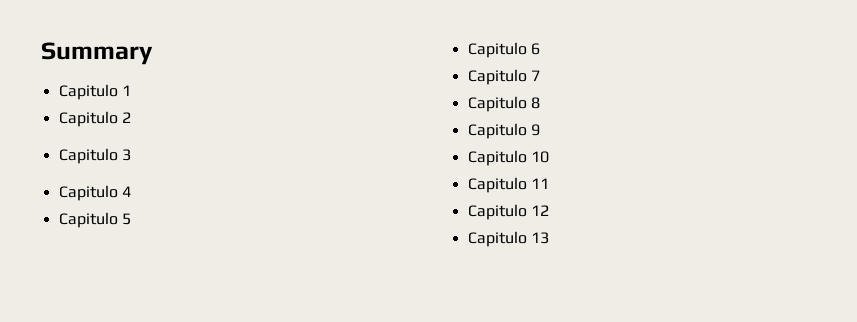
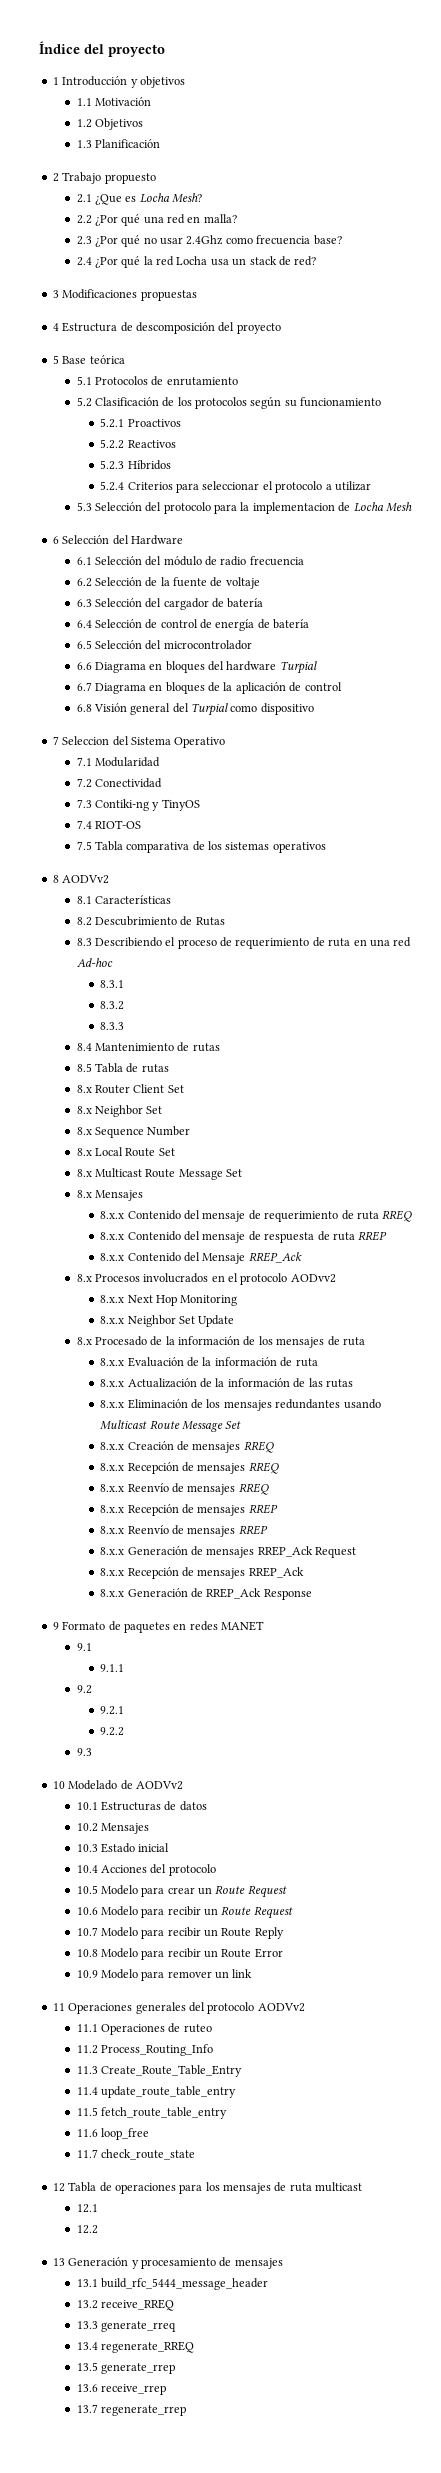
- Summary
- Capitulo 1
- Capitulo 2
- Capitulo 3
- Capitulo 4
- Capitulo 5
- Capitulo 6
- Capitulo 7
- Capitulo 8
- Capitulo 9
- Capitulo 10
- Capitulo 11
- Capitulo 12
- Capitulo 13
+ Índice del proyecto
+ 1 Introducción y objetivos
+ 1.1 Motivación
+ 1.2 Objetivos
+ 1.3 Planificación
+ 2 Trabajo propuesto
+ 2.1 ¿Que es Locha Mesh?
+ 2.2 ¿Por qué una red en malla?
+ 2.3 ¿Por qué no usar 2.4Ghz como frecuencia base?
+ 2.4 ¿Por qué la red Locha usa un stack de red?
+ 3 Modificaciones propuestas
+ 4 Estructura de descomposición del proyecto
+ 5 Base teórica
+ 5.1 Protocolos de enrutamiento
+ 5.2 Clasificación de los protocolos según su funcionamiento
+ 5.2.1 Proactivos
+ 5.2.2 Reactivos
+ 5.2.3 Híbridos
+ 5.2.4 Criterios para seleccionar el protocolo a utilizar
+ 5.3 Selección del protocolo para la implementacion de Locha Mesh
+ 6 Selección del Hardware
+ 6.1 Selección del módulo de radio frecuencia
+ 6.2 Selección de la fuente de voltaje
+ 6.3 Selección del cargador de batería
+ 6.4 Selección de control de energía de batería
+ 6.5 Selección del microcontrolador
+ 6.6 Diagrama en bloques del hardware Turpial
+ 6.7 Diagrama en bloques de la aplicación de control
+ 6.8 Visión general del Turpial como dispositivo
+ 7 Seleccion del Sistema Operativo
+ 7.1 Modularidad
+ 7.2 Conectividad
+ 7.3 Contiki-ng y TinyOS
+ 7.4 RIOT-OS
+ 7.5 Tabla comparativa de los sistemas operativos
+ 8 AODVv2
+ 8.1 Características
+ 8.2 Descubrimiento de Rutas
+ 8.3 Describiendo el proceso de requerimiento de ruta en una red Ad-hoc
+ 8.3.1
+ 8.3.2
+ 8.3.3
+ 8.4 Mantenimiento de rutas
+ 8.5 Tabla de rutas
+ 8.x Router Client Set
+ 8.x Neighbor Set
+ 8.x Sequence Number
+ 8.x Local Route Set
+ 8.x Multicast Route Message Set
+ 8.x Mensajes
+ 8.x.x Contenido del mensaje de requerimiento de ruta RREQ
+ 8.x.x Contenido del mensaje de respuesta de ruta RREP
+ 8.x.x Contenido del Mensaje RREP_Ack
+ 8.x Procesos involucrados en el protocolo AODvv2
+ 8.x.x Next Hop Monitoring
+ 8.x.x Neighbor Set Update
+ 8.x Procesado de la información de los mensajes de ruta
+ 8.x.x Evaluación de la información de ruta
+ 8.x.x Actualización de la información de las rutas
+ 8.x.x Eliminación de los mensajes redundantes usando Multicast Route Message Set
+ 8.x.x Creación de mensajes RREQ
+ 8.x.x Recepción de mensajes RREQ
+ 8.x.x Reenvío de mensajes RREQ
+ 8.x.x Recepción de mensajes RREP
+ 8.x.x Reenvío de mensajes RREP
+ 8.x.x Generación de mensajes RREP_Ack Request
+ 8.x.x Recepción de mensajes RREP_Ack
+ 8.x.x Generación de RREP_Ack Response
+ 9 Formato de paquetes en redes MANET
+ 9.1
+ 9.1.1
+ 9.2
+ 9.2.1
+ 9.2.2
+ 9.3
+ 10 Modelado de AODVv2
+ 10.1 Estructuras de datos
+ 10.2 Mensajes
+ 10.3 Estado inicial
+ 10.4 Acciones del protocolo
+ 10.5 Modelo para crear un Route Request
+ 10.6 Modelo para recibir un Route Request
+ 10.7 Modelo para recibir un Route Reply
+ 10.8 Modelo para recibir un Route Error
+ 10.9 Modelo para remover un link
+ 11 Operaciones generales del protocolo AODVv2
+ 11.1 Operaciones de ruteo
+ 11.2 Process_Routing_Info
+ 11.3 Create_Route_Table_Entry
+ 11.4 update_route_table_entry
+ 11.5 fetch_route_table_entry
+ 11.6 loop_free
+ 11.7 check_route_state
+ 12 Tabla de operaciones para los mensajes de ruta multicast
+ 12.1
+ 12.2
+ 13 Generación y procesamiento de mensajes
+ 13.1 build_rfc_5444_message_header
+ 13.2 receive_RREQ
+ 13.3 generate_rreq
+ 13.4 regenerate_RREQ
+ 13.5 generate_rrep
+ 13.6 receive_rrep
+ 13.7 regenerate_rrep

